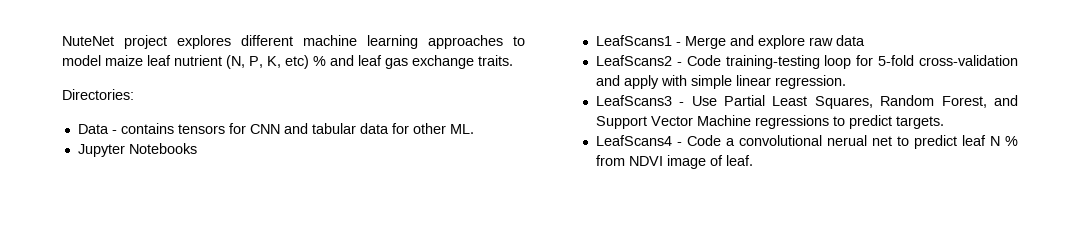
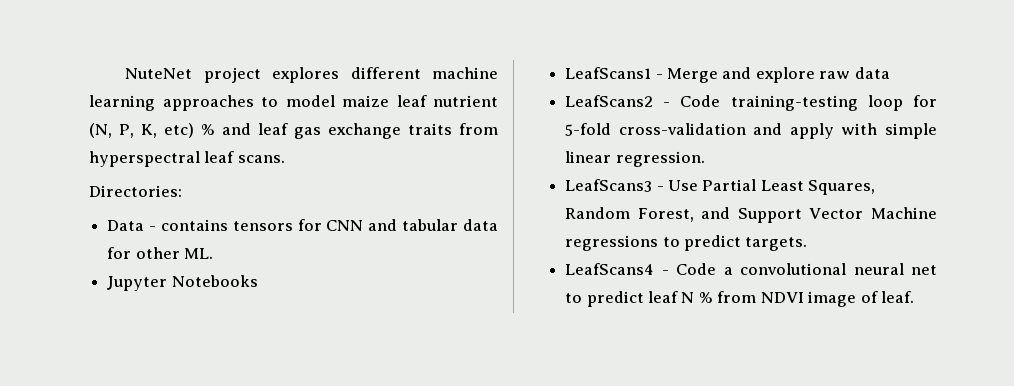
- NuteNet project explores different machine learning approaches to model maize leaf nutrient (N, P, K, etc) % and leaf gas exchange traits.
+ NuteNet project explores different machine learning approaches to model maize leaf nutrient (N, P, K, etc) % and leaf gas exchange traits from hyperspectral leaf scans.
- LeafScans4 - Code a convolutional nerual net to predict leaf N % from NDVI image of leaf.
+ LeafScans4 - Code a convolutional neural net to predict leaf N % from NDVI image of leaf.

